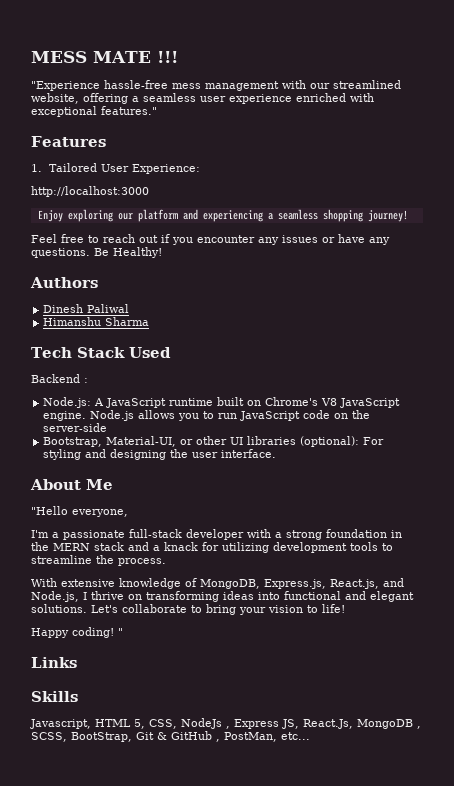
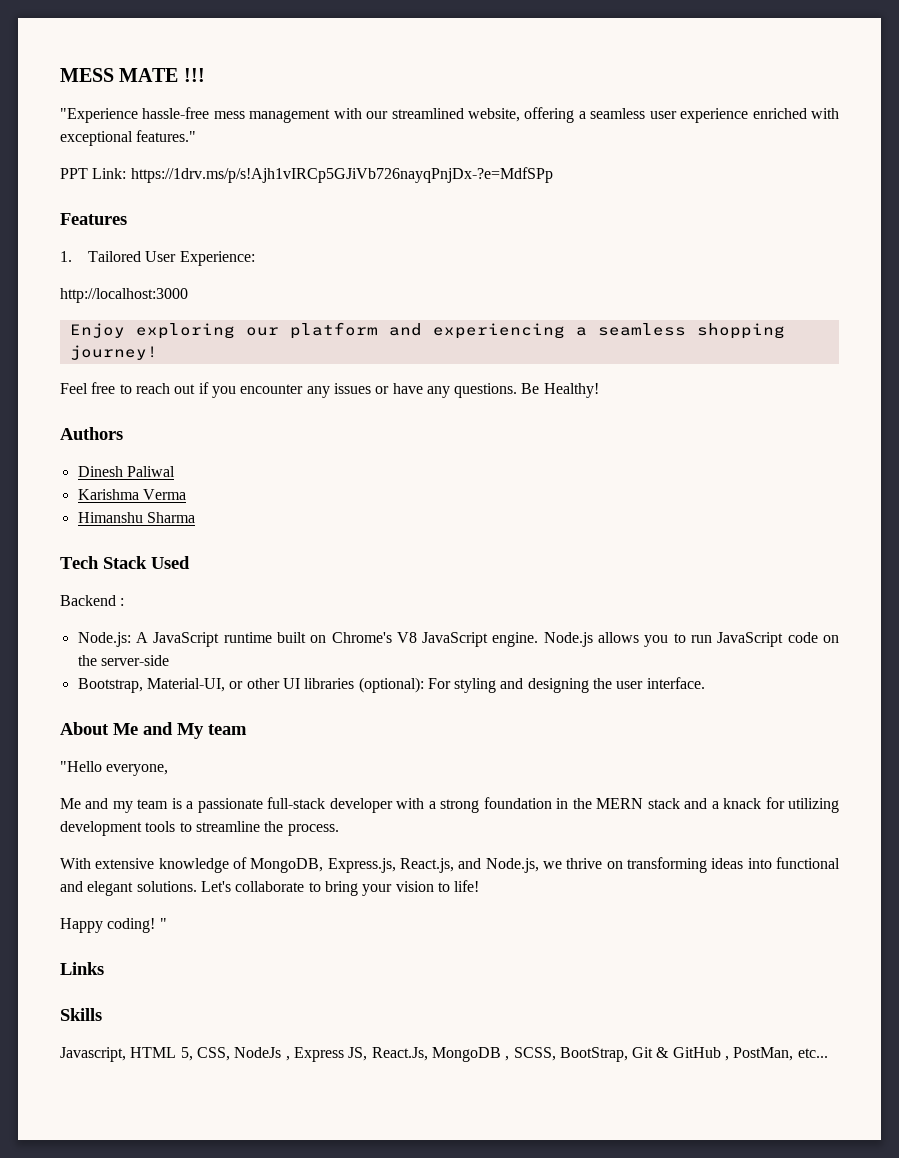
+ PPT Link: https://1drv.ms/p/s!Ajh1vIRCp5GJiVb726nayqPnjDx-?e=MdfSPp
+ Karishma Verma
- About Me
+ About Me and My team
- I'm a passionate full-stack developer with a strong foundation in the MERN stack and a knack for utilizing development tools to streamline the process.
+ Me and my team is a passionate full-stack developer with a strong foundation in the MERN stack and a knack for utilizing development tools to streamline the process.
- With extensive knowledge of MongoDB, Express.js, React.js, and Node.js, I thrive on transforming ideas into functional and elegant solutions.
+ With extensive knowledge of MongoDB, Express.js, React.js, and Node.js, we thrive on transforming ideas into functional and elegant solutions.

